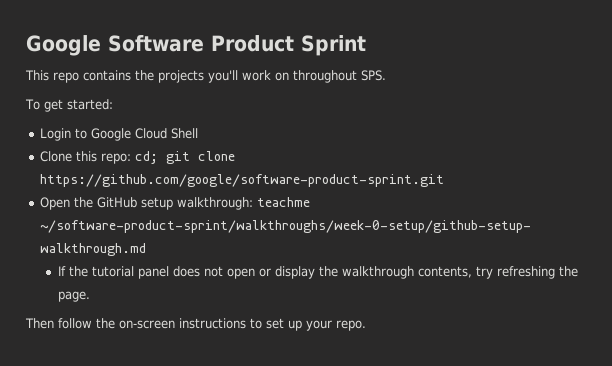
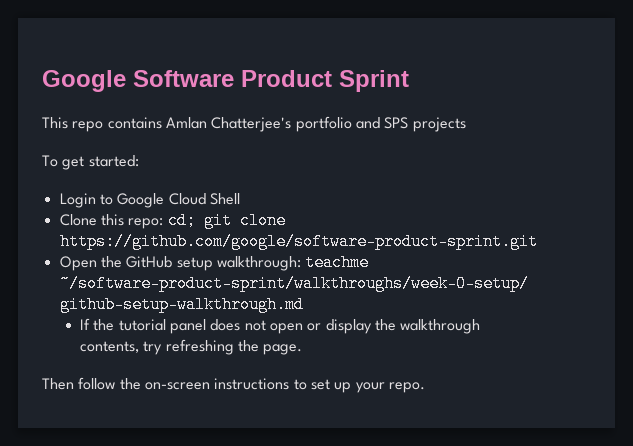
- This repo contains the projects you'll work on throughout SPS.
+ This repo contains Amlan Chatterjee's portfolio and SPS projects

